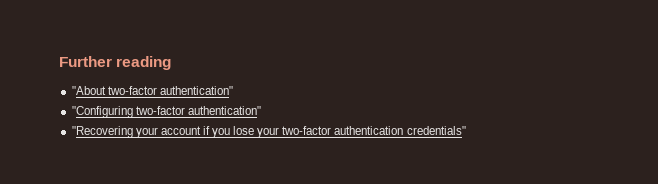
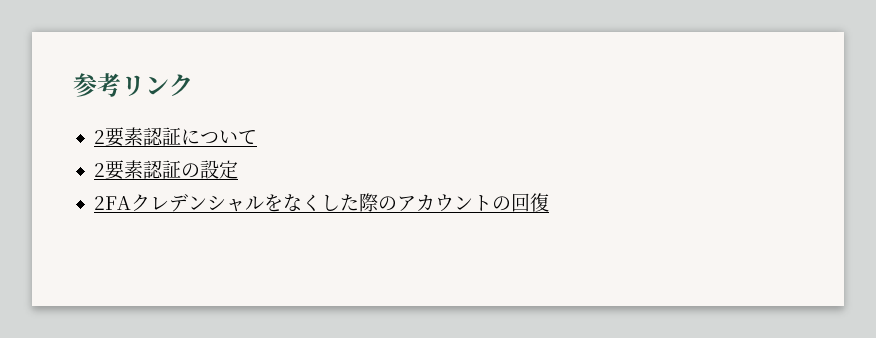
- Further reading
- "About two-factor authentication"
- "Configuring two-factor authentication"
- "Recovering your account if you lose your two-factor authentication credentials"
+ 参考リンク
+ 2要素認証について
+ 2要素認証の設定
+ 2FAクレデンシャルをなくした際のアカウントの回復

